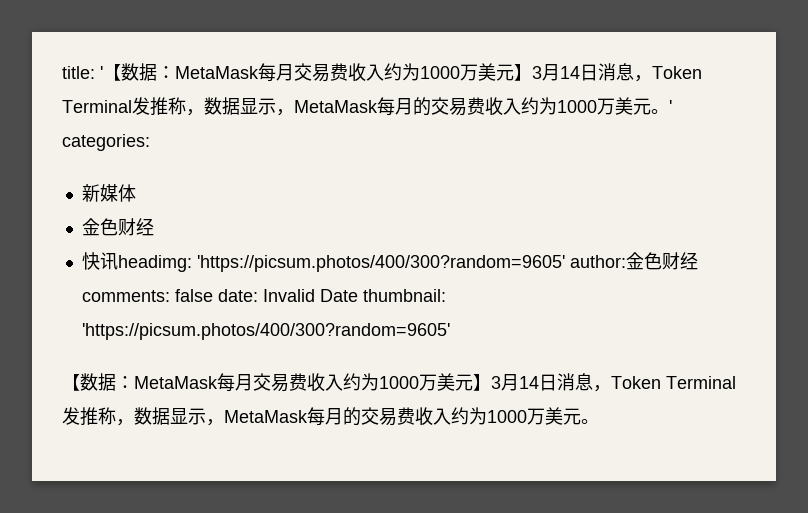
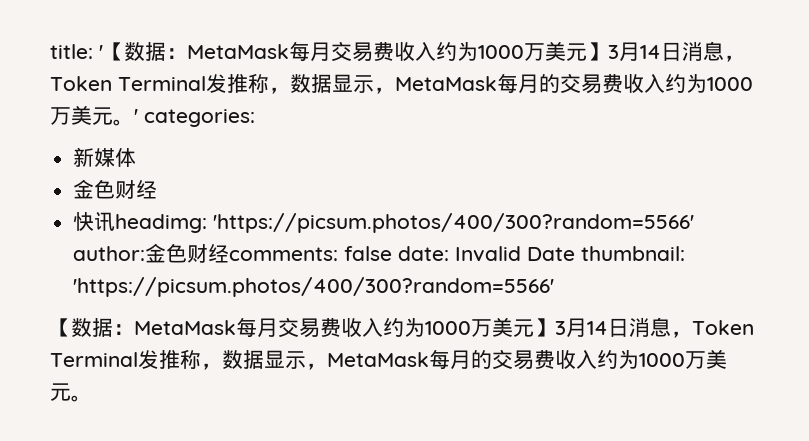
- 快讯headimg: 'https://picsum.photos/400/300?random=9605' author:金色财经comments: false date: Invalid Date thumbnail: 'https://picsum.photos/400/300?random=9605'
+ 快讯headimg: 'https://picsum.photos/400/300?random=5566' author:金色财经comments: false date: Invalid Date thumbnail: 'https://picsum.photos/400/300?random=5566'

